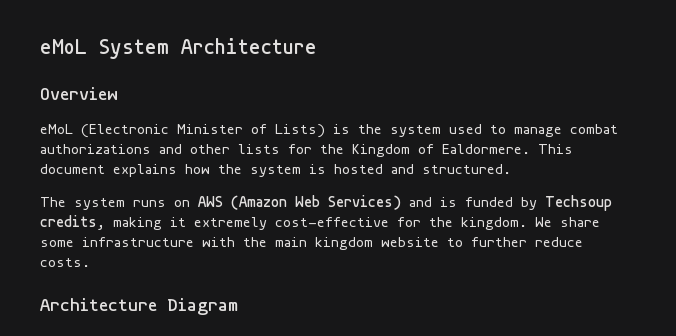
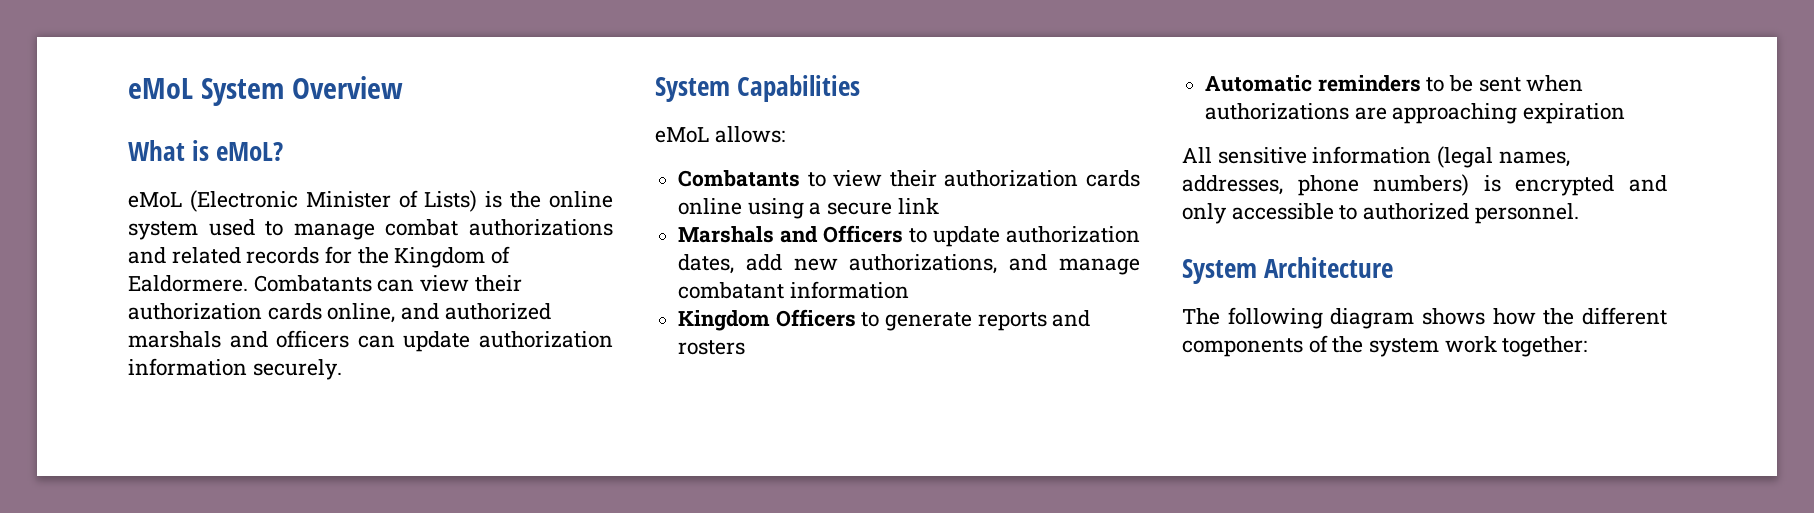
- eMoL System Architecture
- Overview
+ eMoL System Overview
+ What is eMoL?
- eMoL (Electronic Minister of Lists) is the system used to manage combat authorizations and other lists for the Kingdom of Ealdormere.
+ eMoL (Electronic Minister of Lists) is the online system used to manage combat authorizations and related records for the Kingdom of Ealdormere.
- This document explains how the system is hosted and structured.
- The system runs on AWS (Amazon Web Services) and is funded by Techsoup credits, making it extremely cost-effective for the kingdom. We share some infrastructure with the main kingdom website to further reduce costs.
- Architecture Diagram
+ Combatants can view their authorization cards online, and authorized marshals and officers can update authorization information securely.
+ System Capabilities
+ eMoL allows:
+ Combatants to view their authorization cards online using a secure link
+ Marshals and Officers to update authorization dates, add new authorizations, and manage combatant information
+ Kingdom Officers to generate reports and rosters
+ Automatic reminders to be sent when authorizations are approaching expiration
+ All sensitive information (legal names, addresses, phone numbers) is encrypted and only accessible to authorized personnel.
+ System Architecture
+ The following diagram shows how the different components of the system work together:

